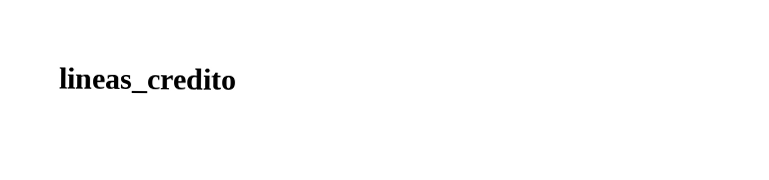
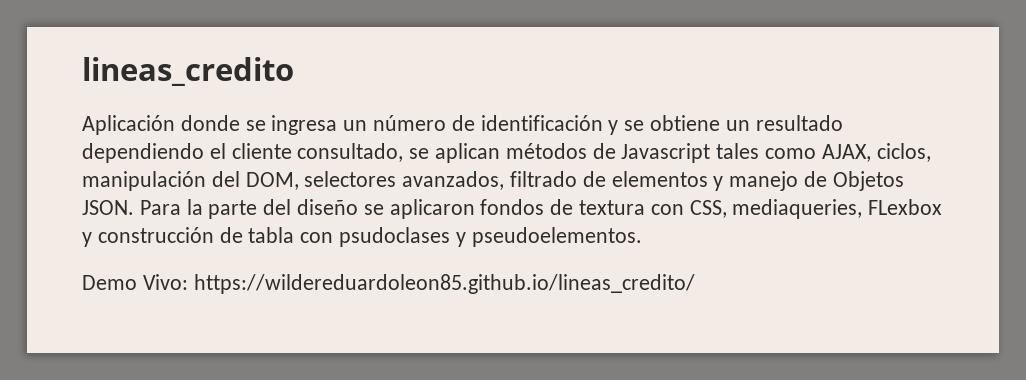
+ Aplicación donde se ingresa un número de identificación y se obtiene un resultado dependiendo el cliente consultado, se aplican métodos de Javascript tales como AJAX, ciclos, manipulación del DOM, selectores avanzados, filtrado de elementos y manejo de Objetos JSON. Para la parte del diseño se aplicaron fondos de textura con CSS, mediaqueries, FLexbox y construcción de tabla con psudoclases y pseudoelementos.
+ Demo Vivo: https://wildereduardoleon85.github.io/lineas_credito/

